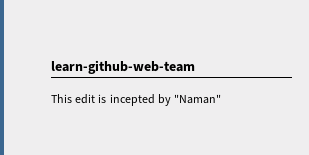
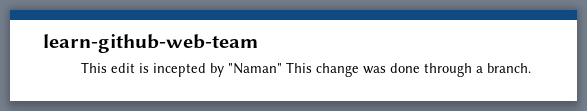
- This edit is incepted by "Naman"
+ This edit is incepted by "Naman" This change was done through a branch.

